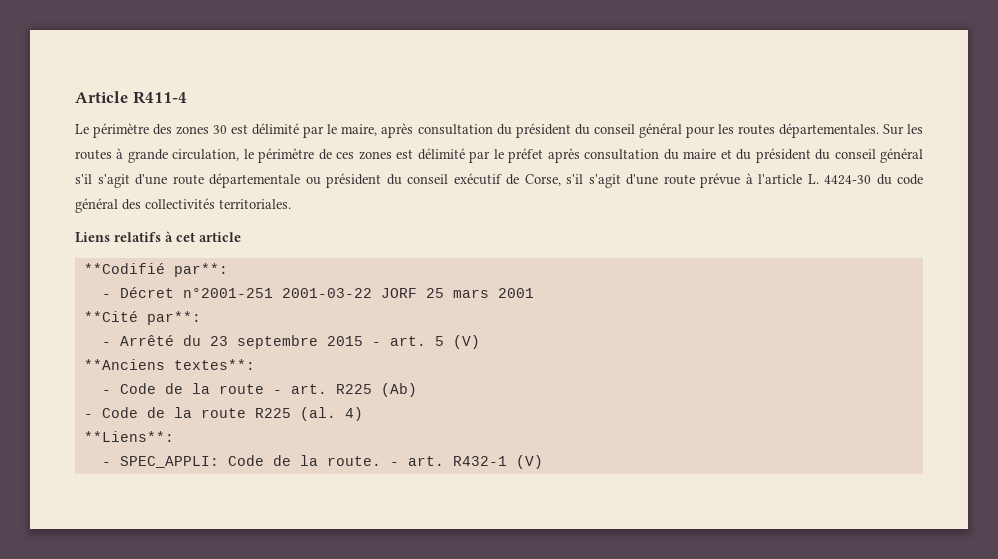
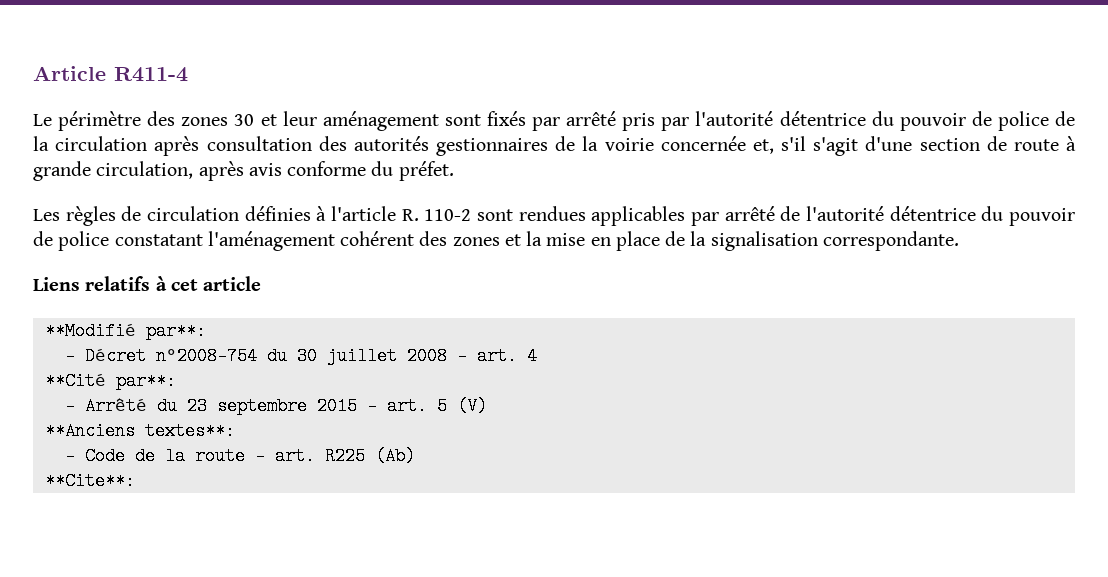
- Le périmètre des zones 30 est délimité par le maire, après consultation du président du conseil général pour les routes départementales. Sur les routes à grande circulation, le périmètre de ces zones est délimité par le préfet après consultation du maire et du président du conseil général s'il s'agit d'une route départementale ou président du conseil exécutif de Corse, s'il s'agit d'une route prévue à l'article L. 4424-30 du code général des collectivités territoriales.
+ Le périmètre des zones 30 et leur aménagement sont fixés par arrêté pris par l'autorité détentrice du pouvoir de police de la circulation après consultation des autorités gestionnaires de la voirie concernée et, s'il s'agit d'une section de route à grande circulation, après avis conforme du préfet.
+ Les règles de circulation définies à l'article R. 110-2 sont rendues applicables par arrêté de l'autorité détentrice du pouvoir de police constatant l'aménagement cohérent des zones et la mise en place de la signalisation correspondante.
- **Codifié par**:
+ **Modifié par**:
- - Décret n°2001-251 2001-03-22 JORF 25 mars 2001
+ - Décret n°2008-754 du 30 juillet 2008 - art. 4
- - Code de la route R225 (al. 4)
- **Liens**:
- - SPEC_APPLI: Code de la route. - art. R432-1 (V)
+ **Cite**:

